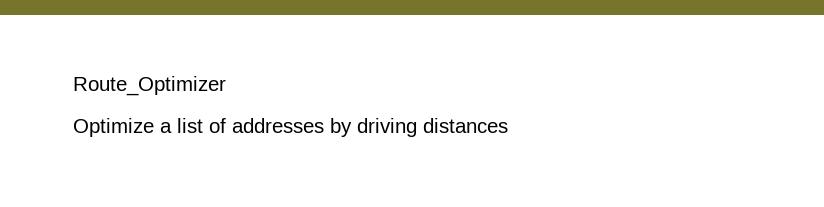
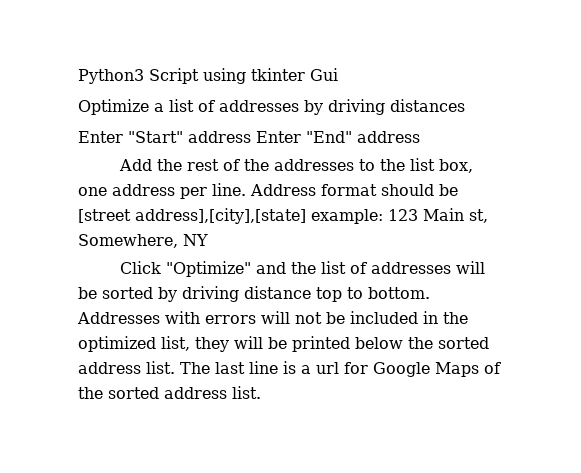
- Route_Optimizer
+ Python3 Script using tkinter Gui
+ Enter "Start" address Enter "End" address
+ Add the rest of the addresses to the list box, one address per line. Address format should be [street address],[city],[state] example: 123 Main st, Somewhere, NY
+ Click "Optimize" and the list of addresses will be sorted by driving distance top to bottom. Addresses with errors will not be included in the optimized list, they will be printed below the sorted address list. The last line is a url for Google Maps of the sorted address list.

